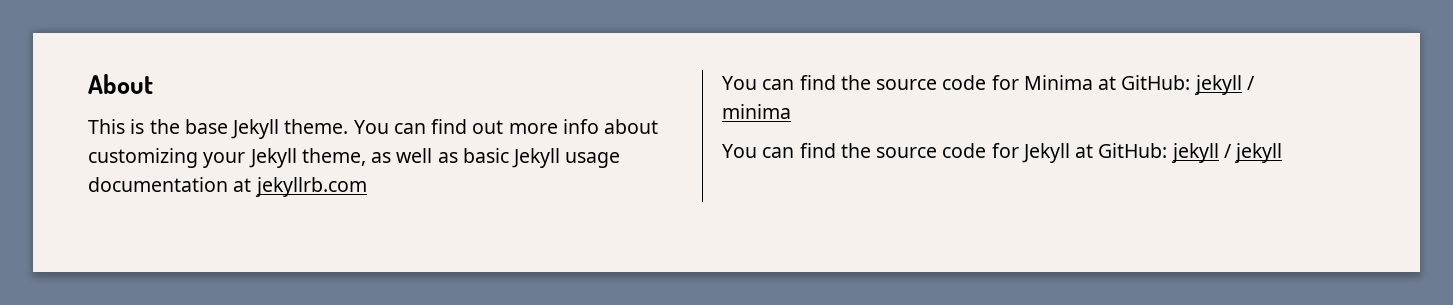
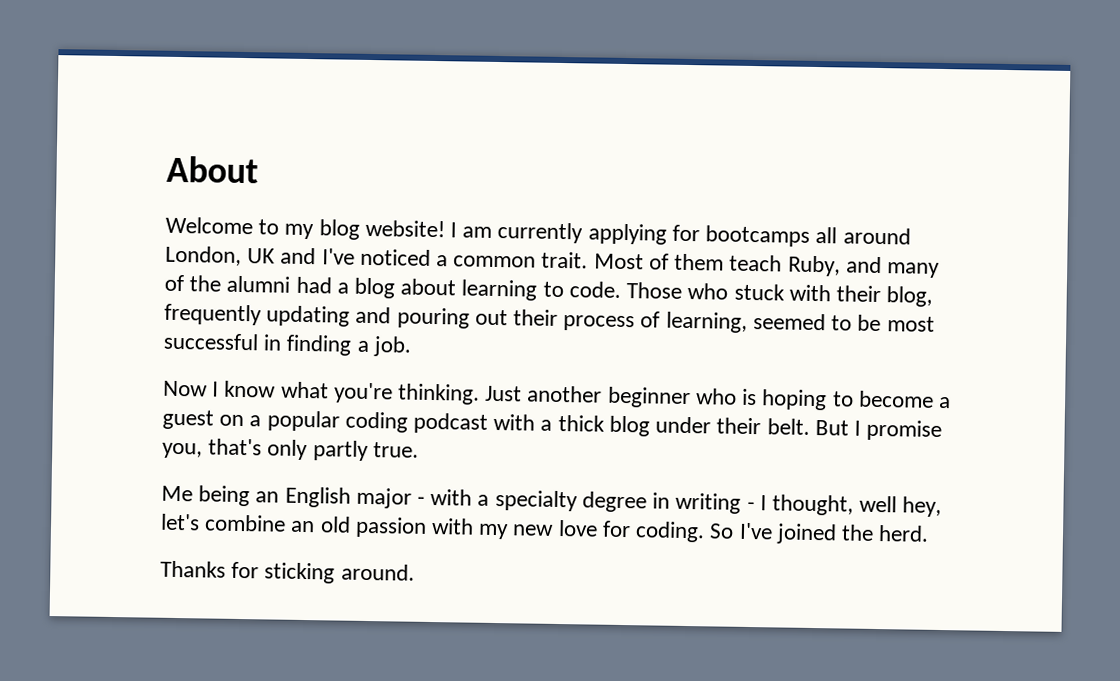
- This is the base Jekyll theme. You can find out more info about customizing your Jekyll theme, as well as basic Jekyll usage documentation at jekyllrb.com
- You can find the source code for Minima at GitHub: jekyll / minima
- You can find the source code for Jekyll at GitHub: jekyll / jekyll
+ Welcome to my blog website! I am currently applying for bootcamps all around London, UK and I've noticed a common trait. Most of them teach Ruby, and many of the alumni had a blog about learning to code. Those who stuck with their blog, frequently updating and pouring out their process of learning, seemed to be most successful in finding a job.
+ Now I know what you're thinking. Just another beginner who is hoping to become a guest on a popular coding podcast with a thick blog under their belt. But I promise you, that's only partly true.
+ Me being an English major - with a specialty degree in writing - I thought, well hey, let's combine an old passion with my new love for coding. So I've joined the herd.
+ Thanks for sticking around.

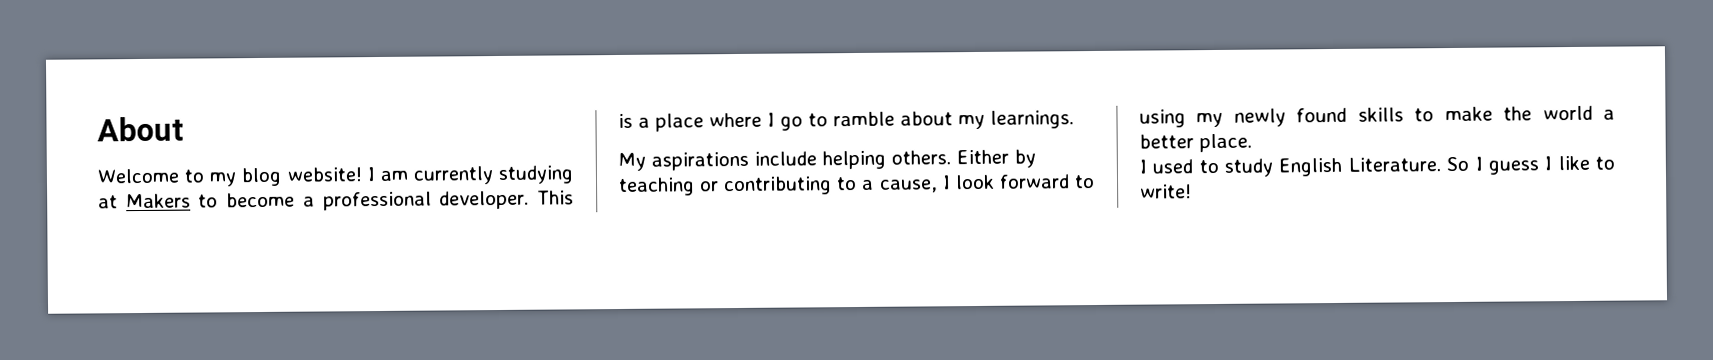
- I am currently applying for bootcamps all around London, UK and I've noticed a common trait. Most of them teach Ruby, and many of the alumni had a blog about learning to code. Those who stuck with their blog, frequently updating and pouring out their process of learning, seemed to be most successful in finding a job.
- Now I know what you're thinking. Just another beginner who is hoping to become a guest on a popular coding podcast with a thick blog under their belt. But I promise you, that's only partly true.
- Me being an English major - with a specialty degree in writing - I thought, well hey, let's combine an old passion with my new love for coding. So I've joined the herd.
- Thanks for sticking around.
+ I am currently studying at Makers to become a professional developer. This is a place where I go to ramble about my learnings.
+ My aspirations include helping others. Either by teaching or contributing to a cause, I look forward to using my newly found skills to make the world a better place.
+ I used to study English Literature. So I guess I like to write!

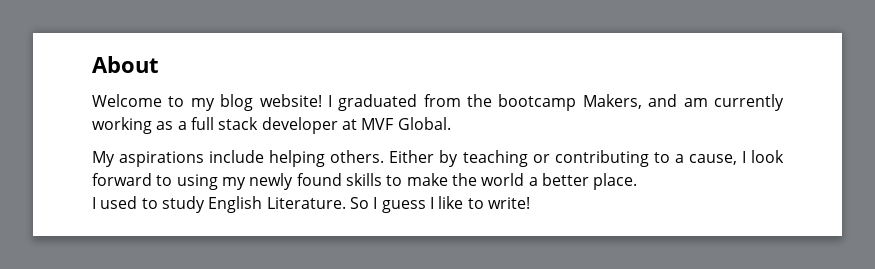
- I am currently studying at Makers to become a professional developer. This is a place where I go to ramble about my learnings.
+ I graduated from the bootcamp Makers, and am currently working as a full stack developer at MVF Global.

